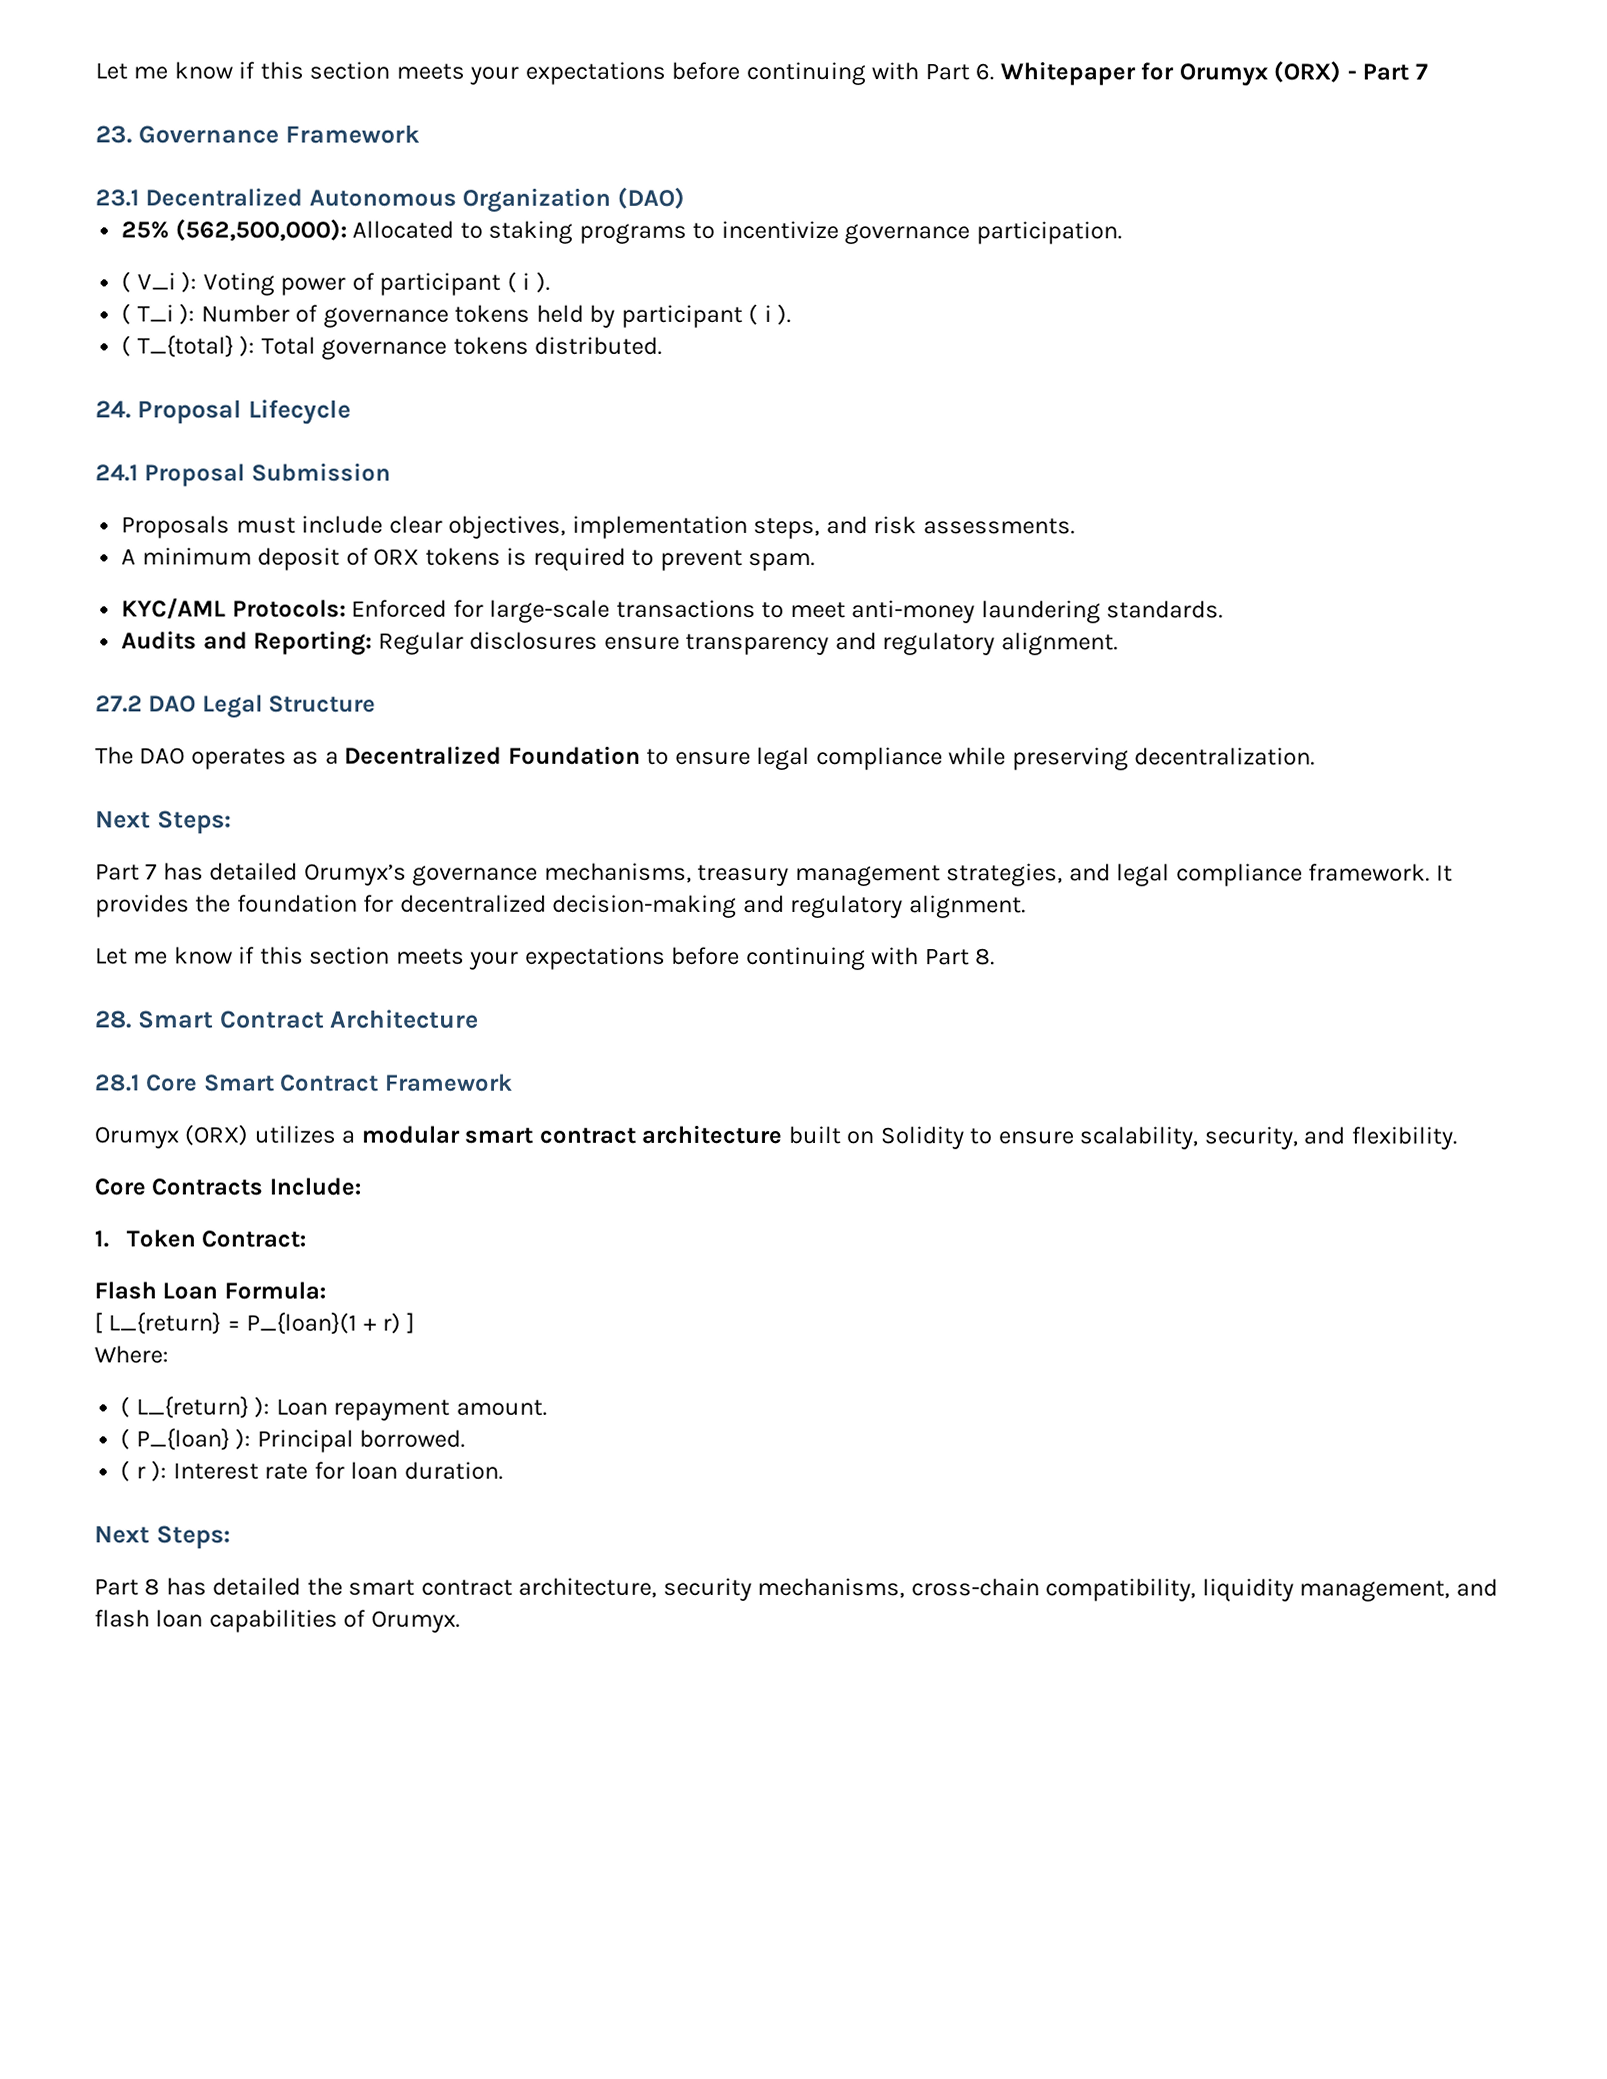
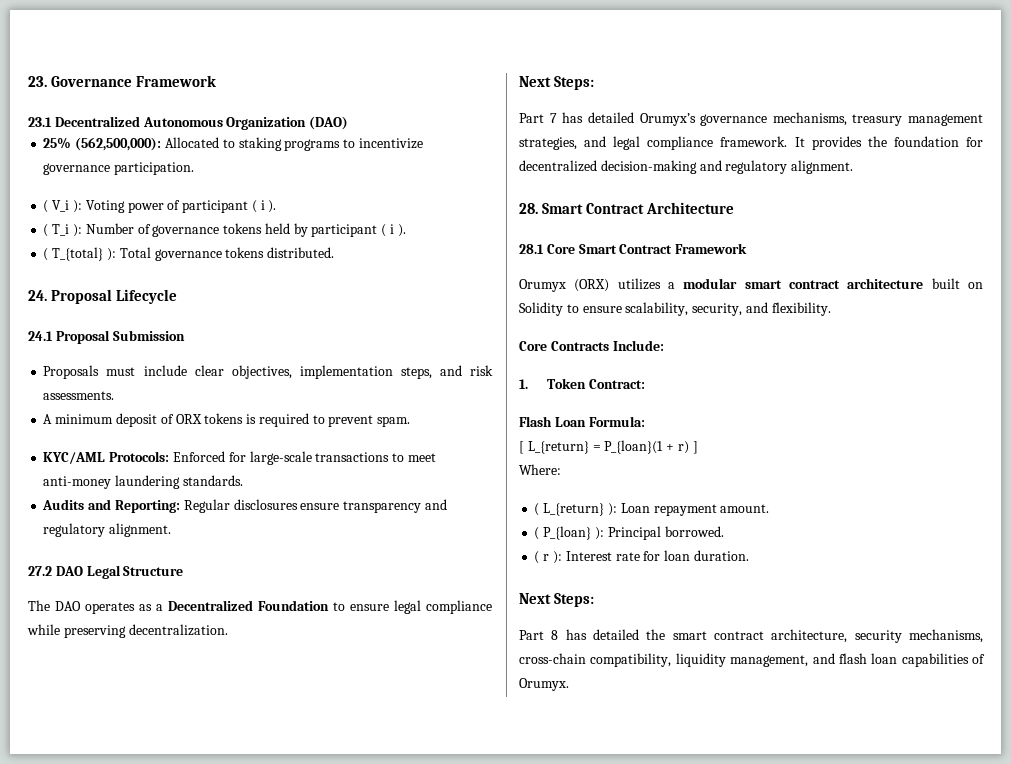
- Let me know if this section meets your expectations before continuing with Part 6. Whitepaper for Orumyx (ORX) - Part 7
- Let me know if this section meets your expectations before continuing with Part 8.

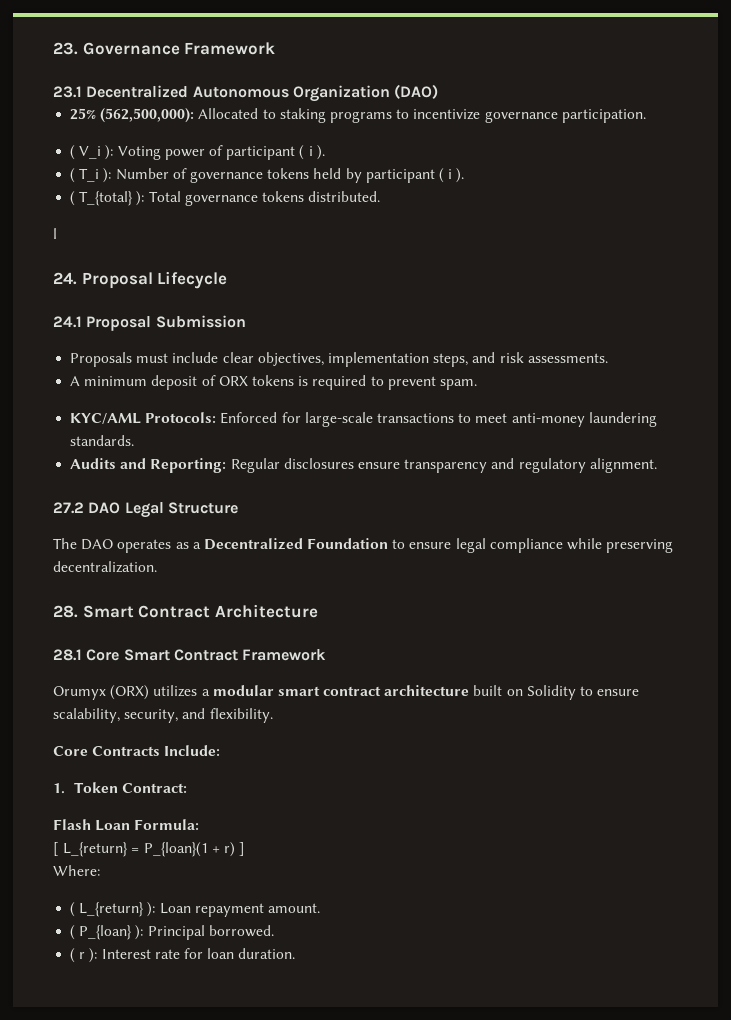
+ l
  The DAO operates as a Decentralized Foundation to ensure legal compliance while preserving decentralization.
- Next Steps:
- Part 7 has detailed Orumyx’s governance mechanisms, treasury management strategies, and legal compliance framework. It provides the foundation for decentralized decision-making and regulatory alignment.
  ( r ): Interest rate for loan duration.
- Next Steps:
- Part 8 has detailed the smart contract architecture, security mechanisms, cross-chain compatibility, liquidity management, and flash loan capabilities of Orumyx.

